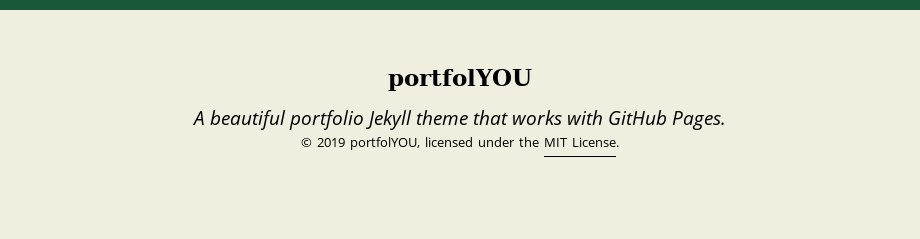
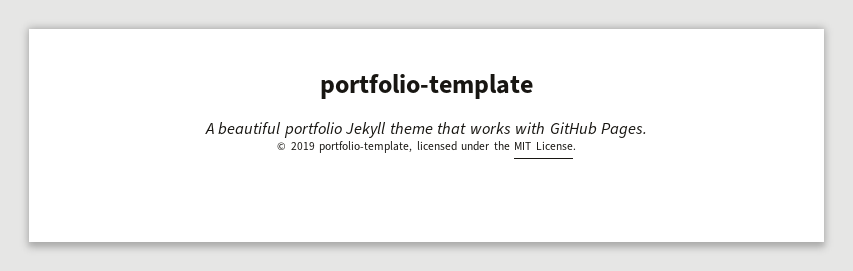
- portfolYOU
+ portfolio-template
- © 2019 portfolYOU, licensed under the MIT License.
+ © 2019 portfolio-template, licensed under the MIT License.

